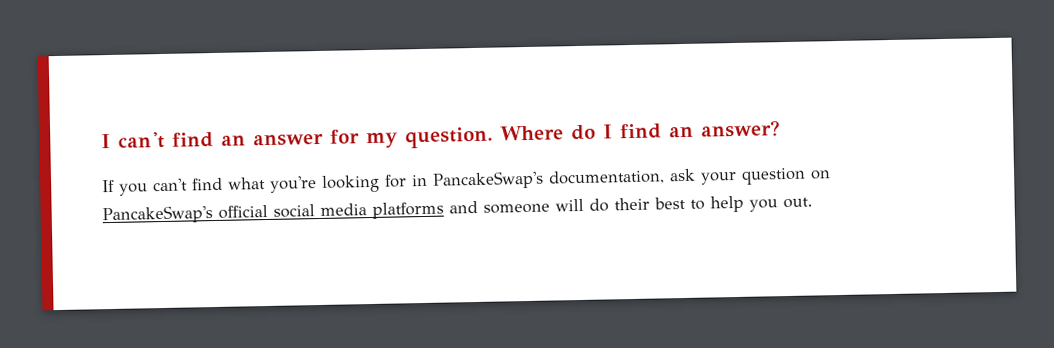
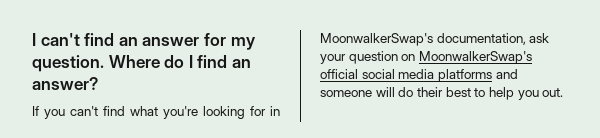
- If you can't find what you're looking for in PancakeSwap's documentation, ask your question on PancakeSwap's official social media platforms and someone will do their best to help you out.
+ If you can't find what you're looking for in MoonwalkerSwap's documentation, ask your question on MoonwalkerSwap's official social media platforms and someone will do their best to help you out.

